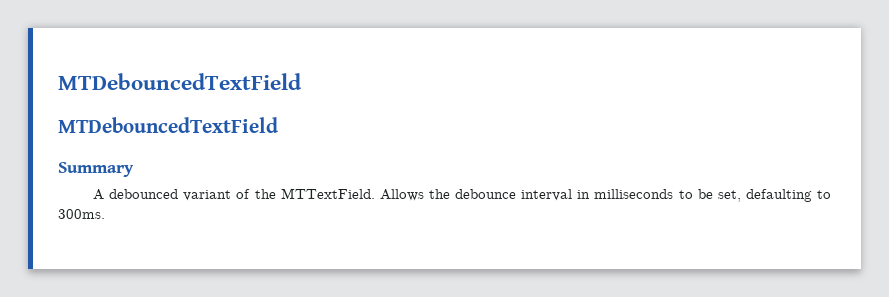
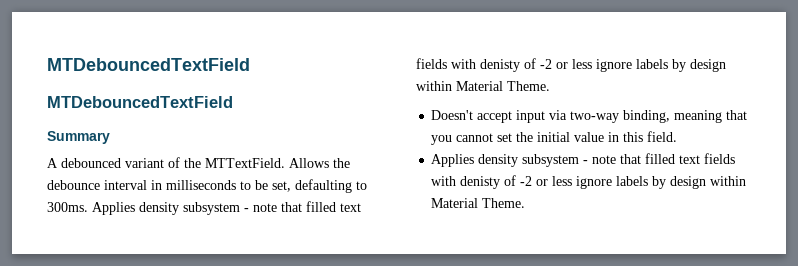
- Allows the debounce interval in milliseconds to be set, defaulting to 300ms.
+ Allows the debounce interval in milliseconds to be set, defaulting to 300ms. Applies density subsystem - note that filled text fields with denisty of -2 or less ignore labels by design within Material Theme.
+ Doesn't accept input via two-way binding, meaning that you cannot set the initial value in this field.
+ Applies density subsystem - note that filled text fields with denisty of -2 or less ignore labels by design within Material Theme.

